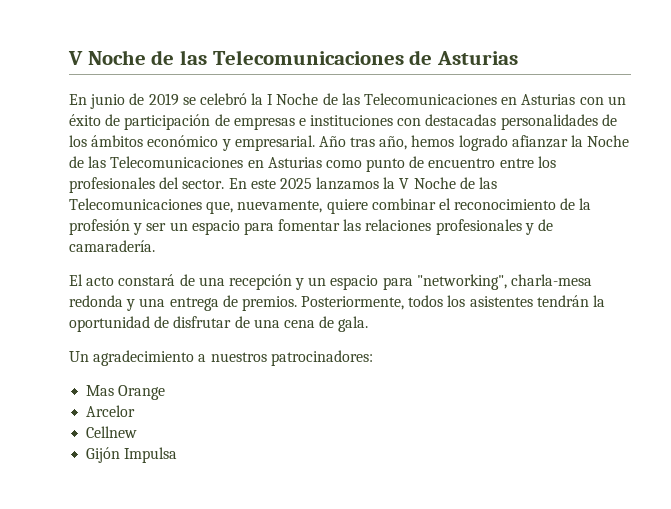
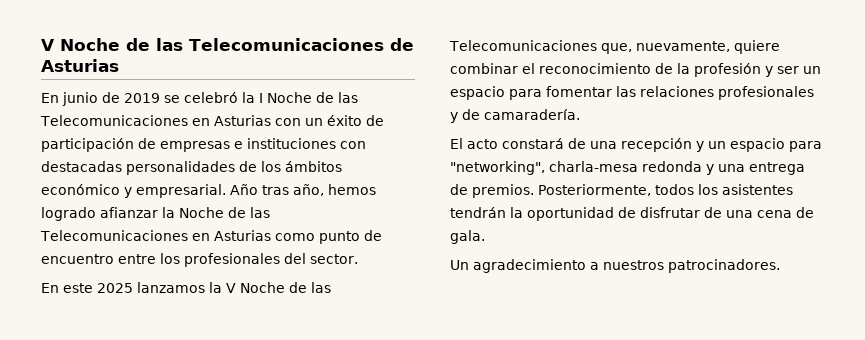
- Año tras año, hemos logrado afianzar la Noche de las Telecomunicaciones en Asturias como punto de encuentro entre los profesionales del sector. En este 2025 lanzamos la V Noche de las Telecomunicaciones que, nuevamente, quiere combinar el reconocimiento de la profesión y ser un espacio para fomentar las relaciones profesionales y de camaradería.
+ Año tras año, hemos logrado afianzar la Noche de las Telecomunicaciones en Asturias como punto de encuentro entre los profesionales del sector.
+ En este 2025 lanzamos la V Noche de las Telecomunicaciones que, nuevamente, quiere combinar el reconocimiento de la profesión y ser un espacio para fomentar las relaciones profesionales y de camaradería.
- Un agradecimiento a nuestros patrocinadores:
- Mas Orange
- Arcelor
- Cellnew
- Gijón Impulsa
+ Un agradecimiento a nuestros patrocinadores.

